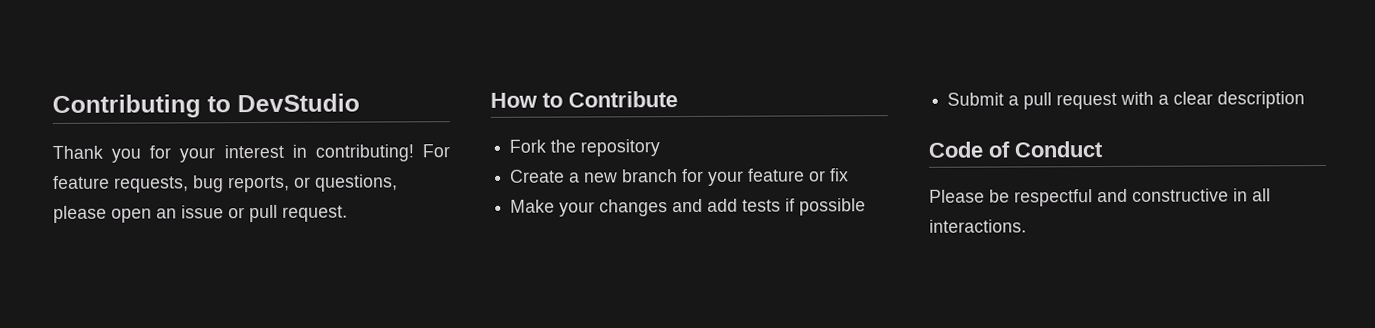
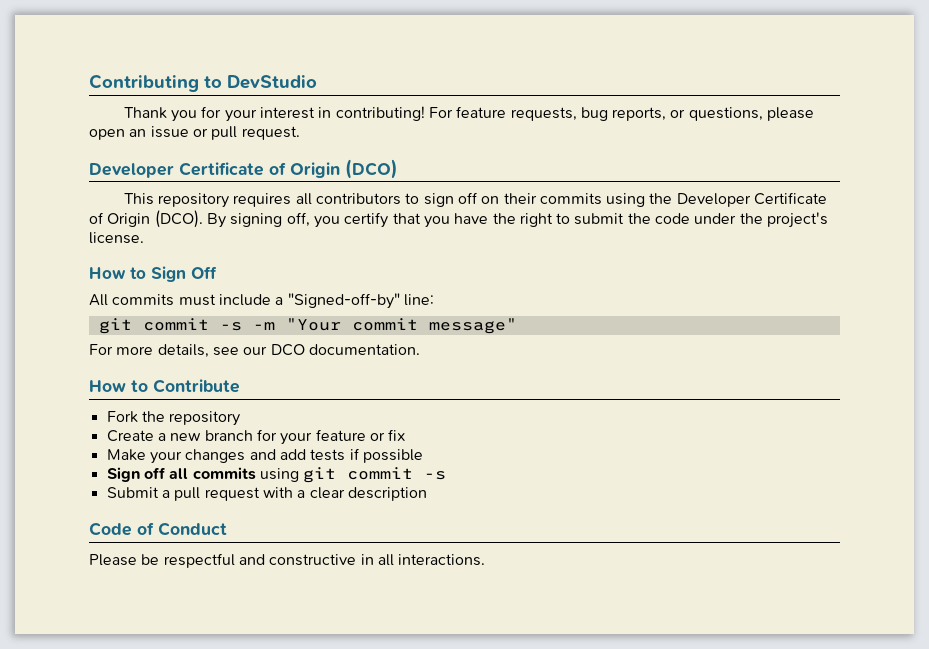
+ Developer Certificate of Origin (DCO)
+ This repository requires all contributors to sign off on their commits using the Developer Certificate of Origin (DCO). By signing off, you certify that you have the right to submit the code under the project's license.
+ How to Sign Off
+ All commits must include a "Signed-off-by" line:
+ git commit -s -m "Your commit message"
+ For more details, see our DCO documentation.
+ Sign off all commits using git commit -s

